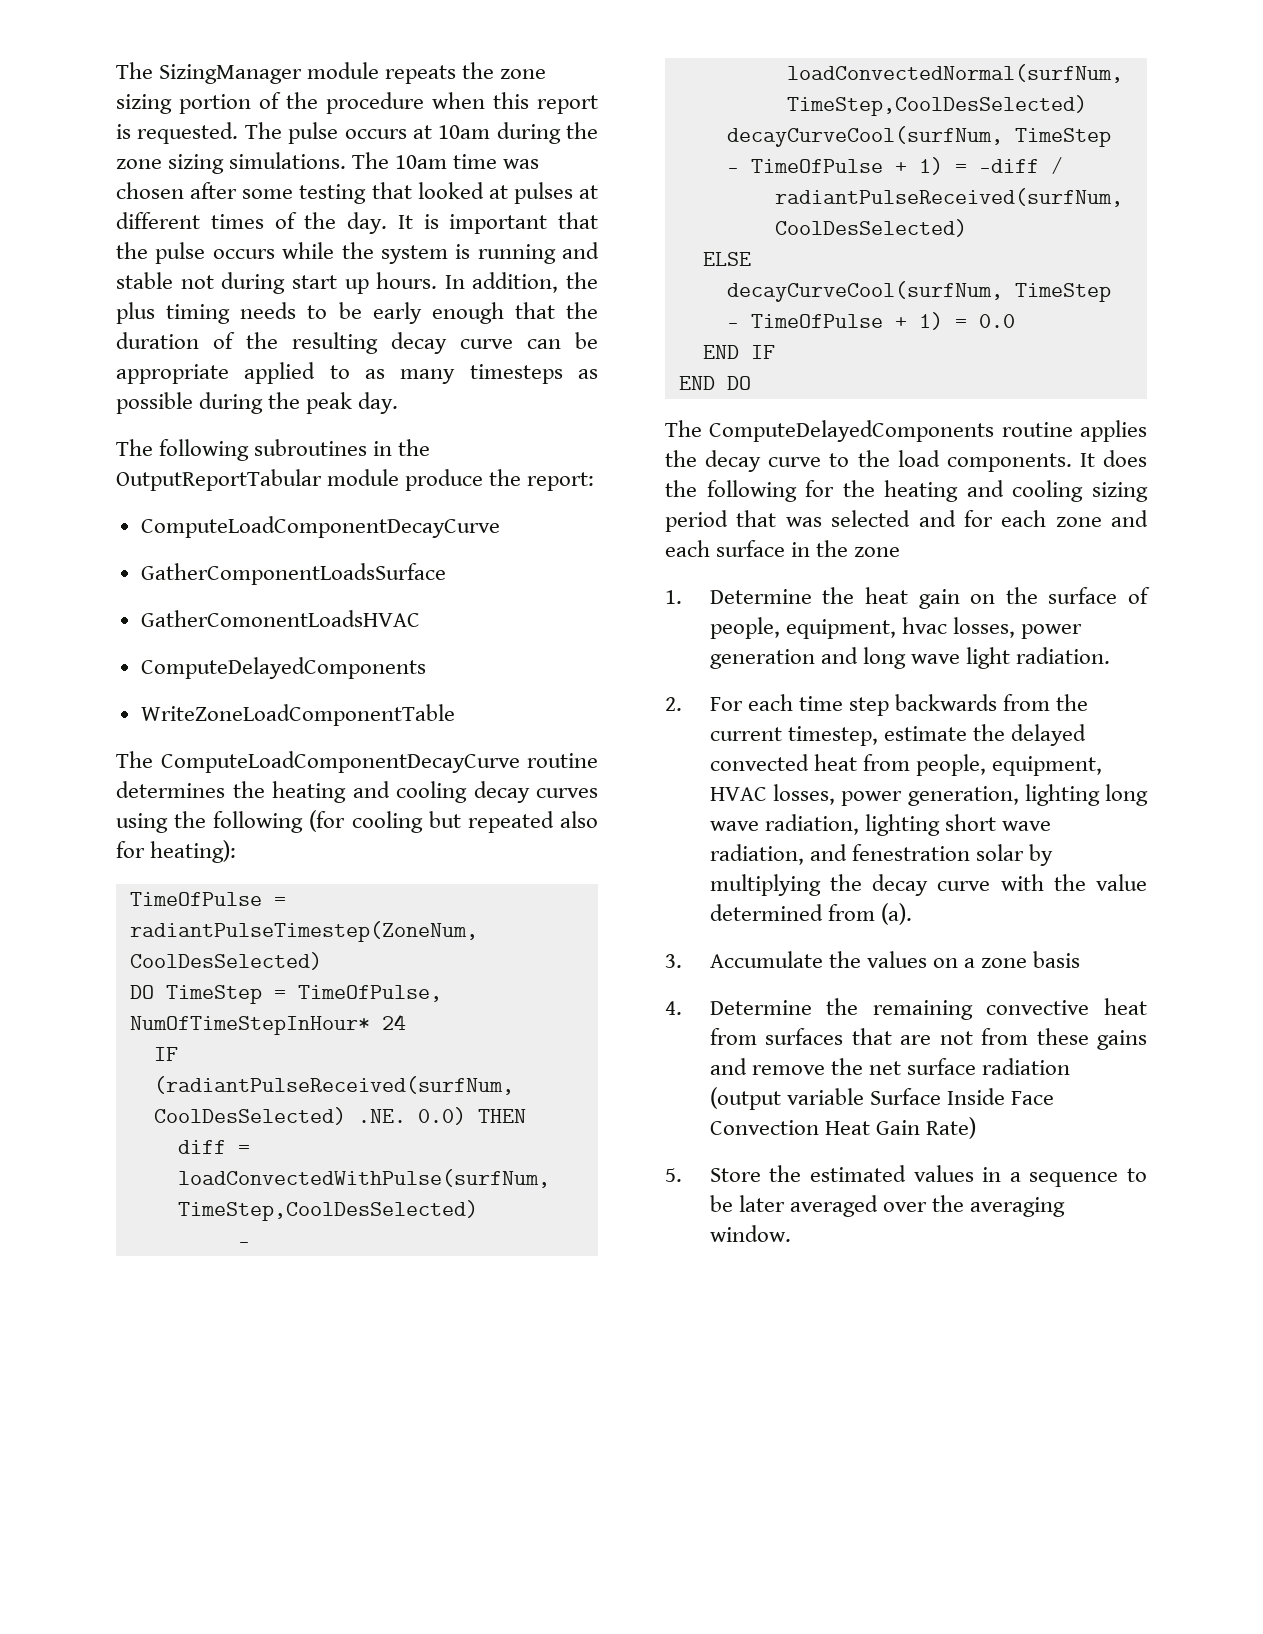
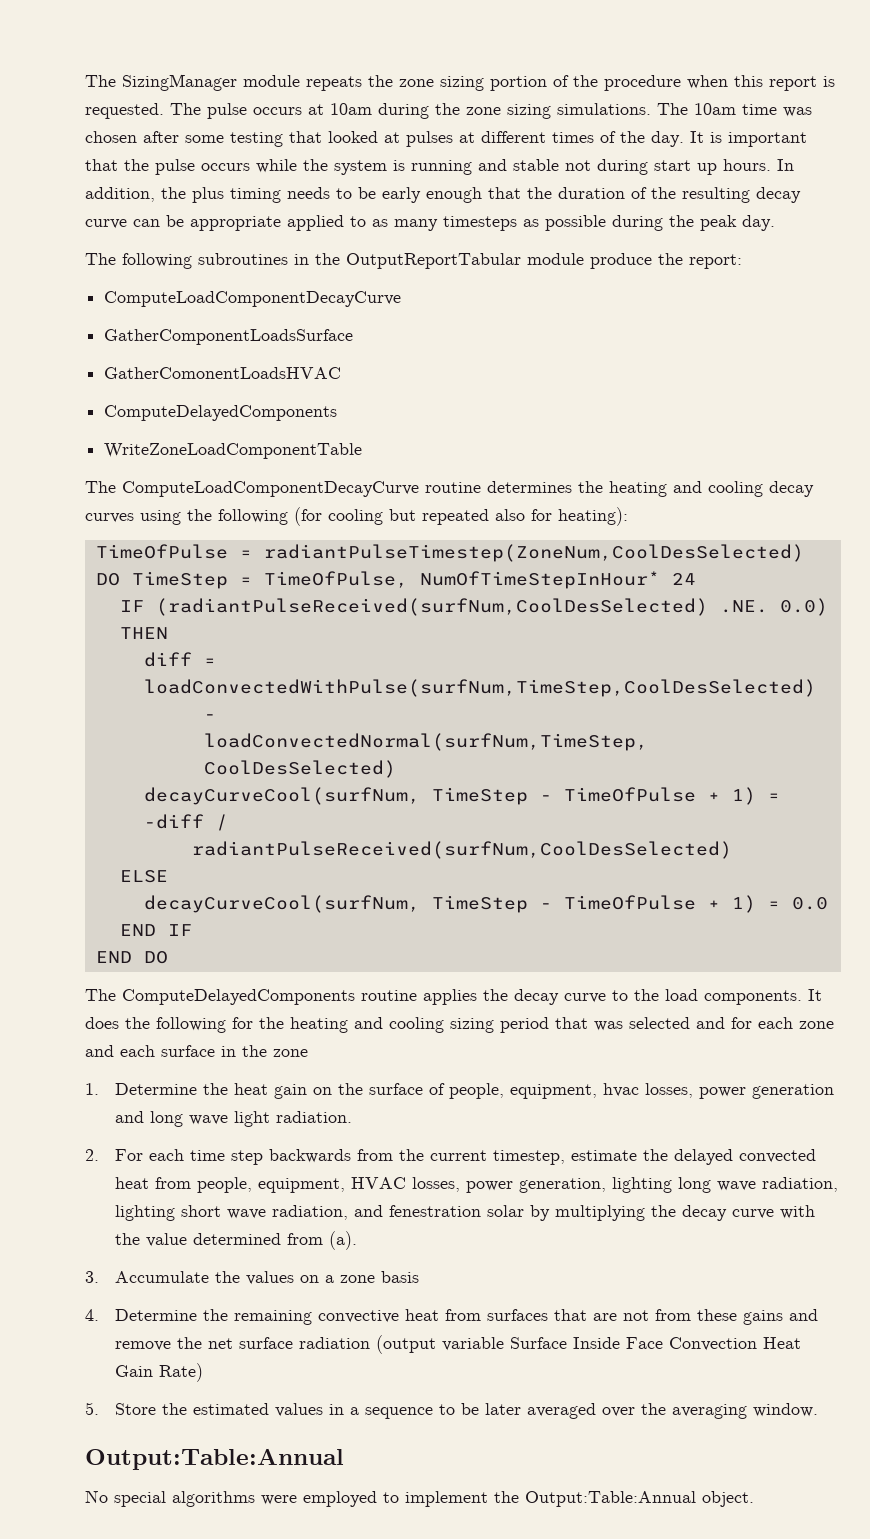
  5. Store the estimated values in a sequence to be later averaged over the averaging window.
+ Output:Table:Annual
+ No special algorithms were employed to implement the Output:Table:Annual object.

